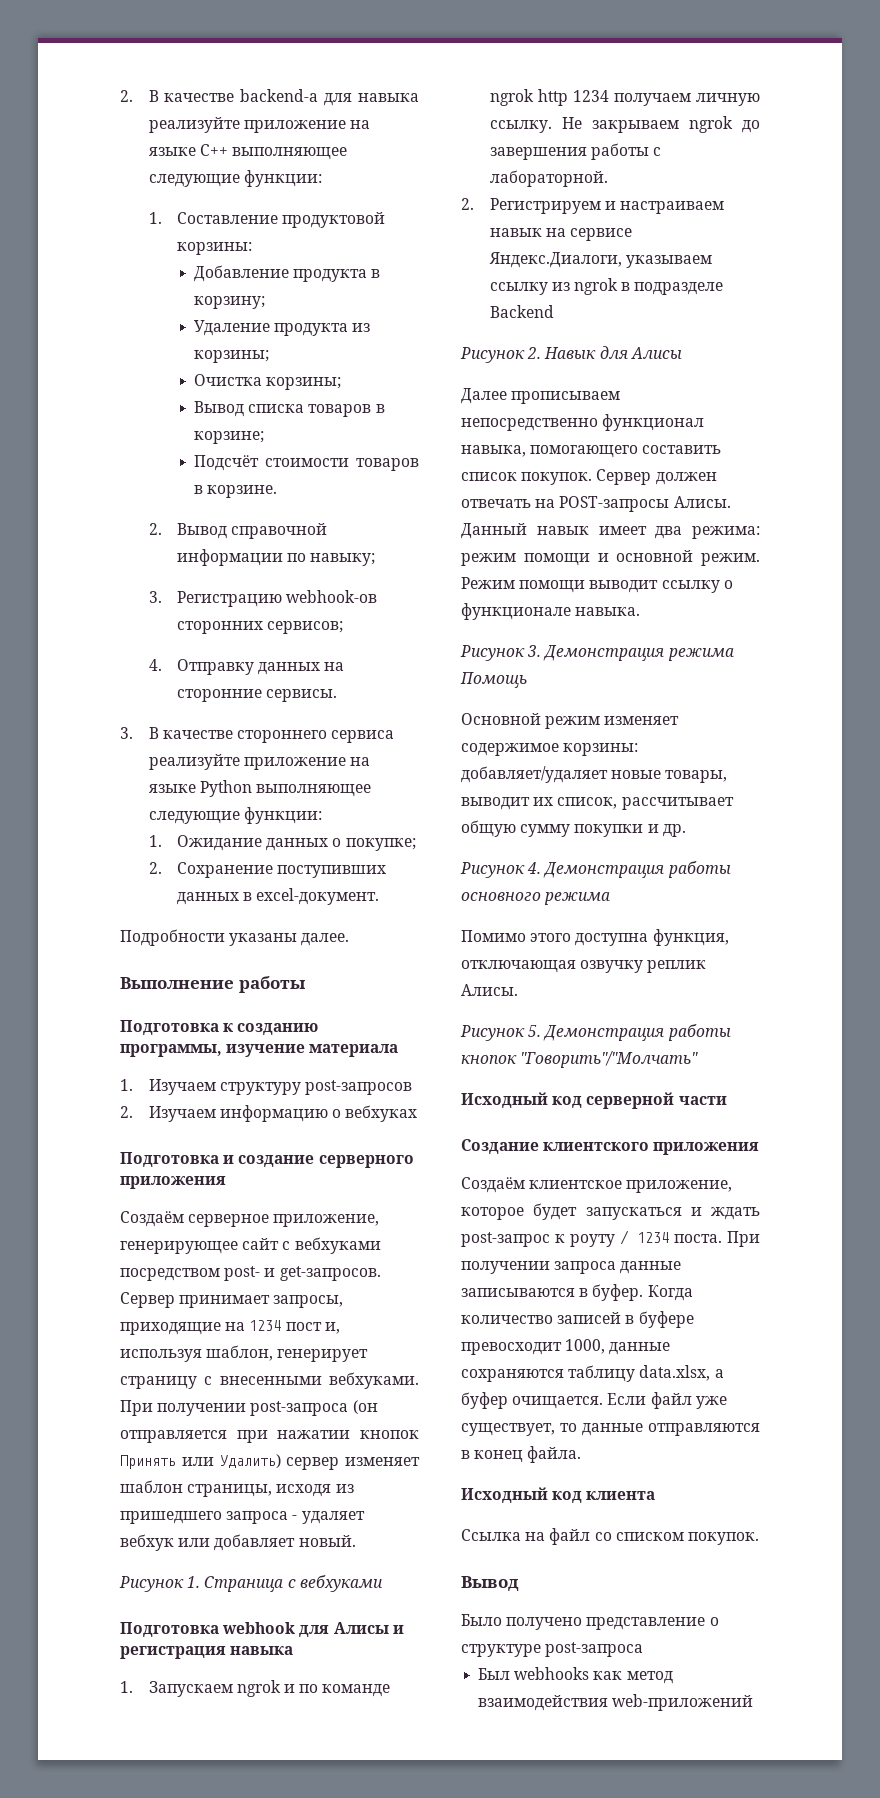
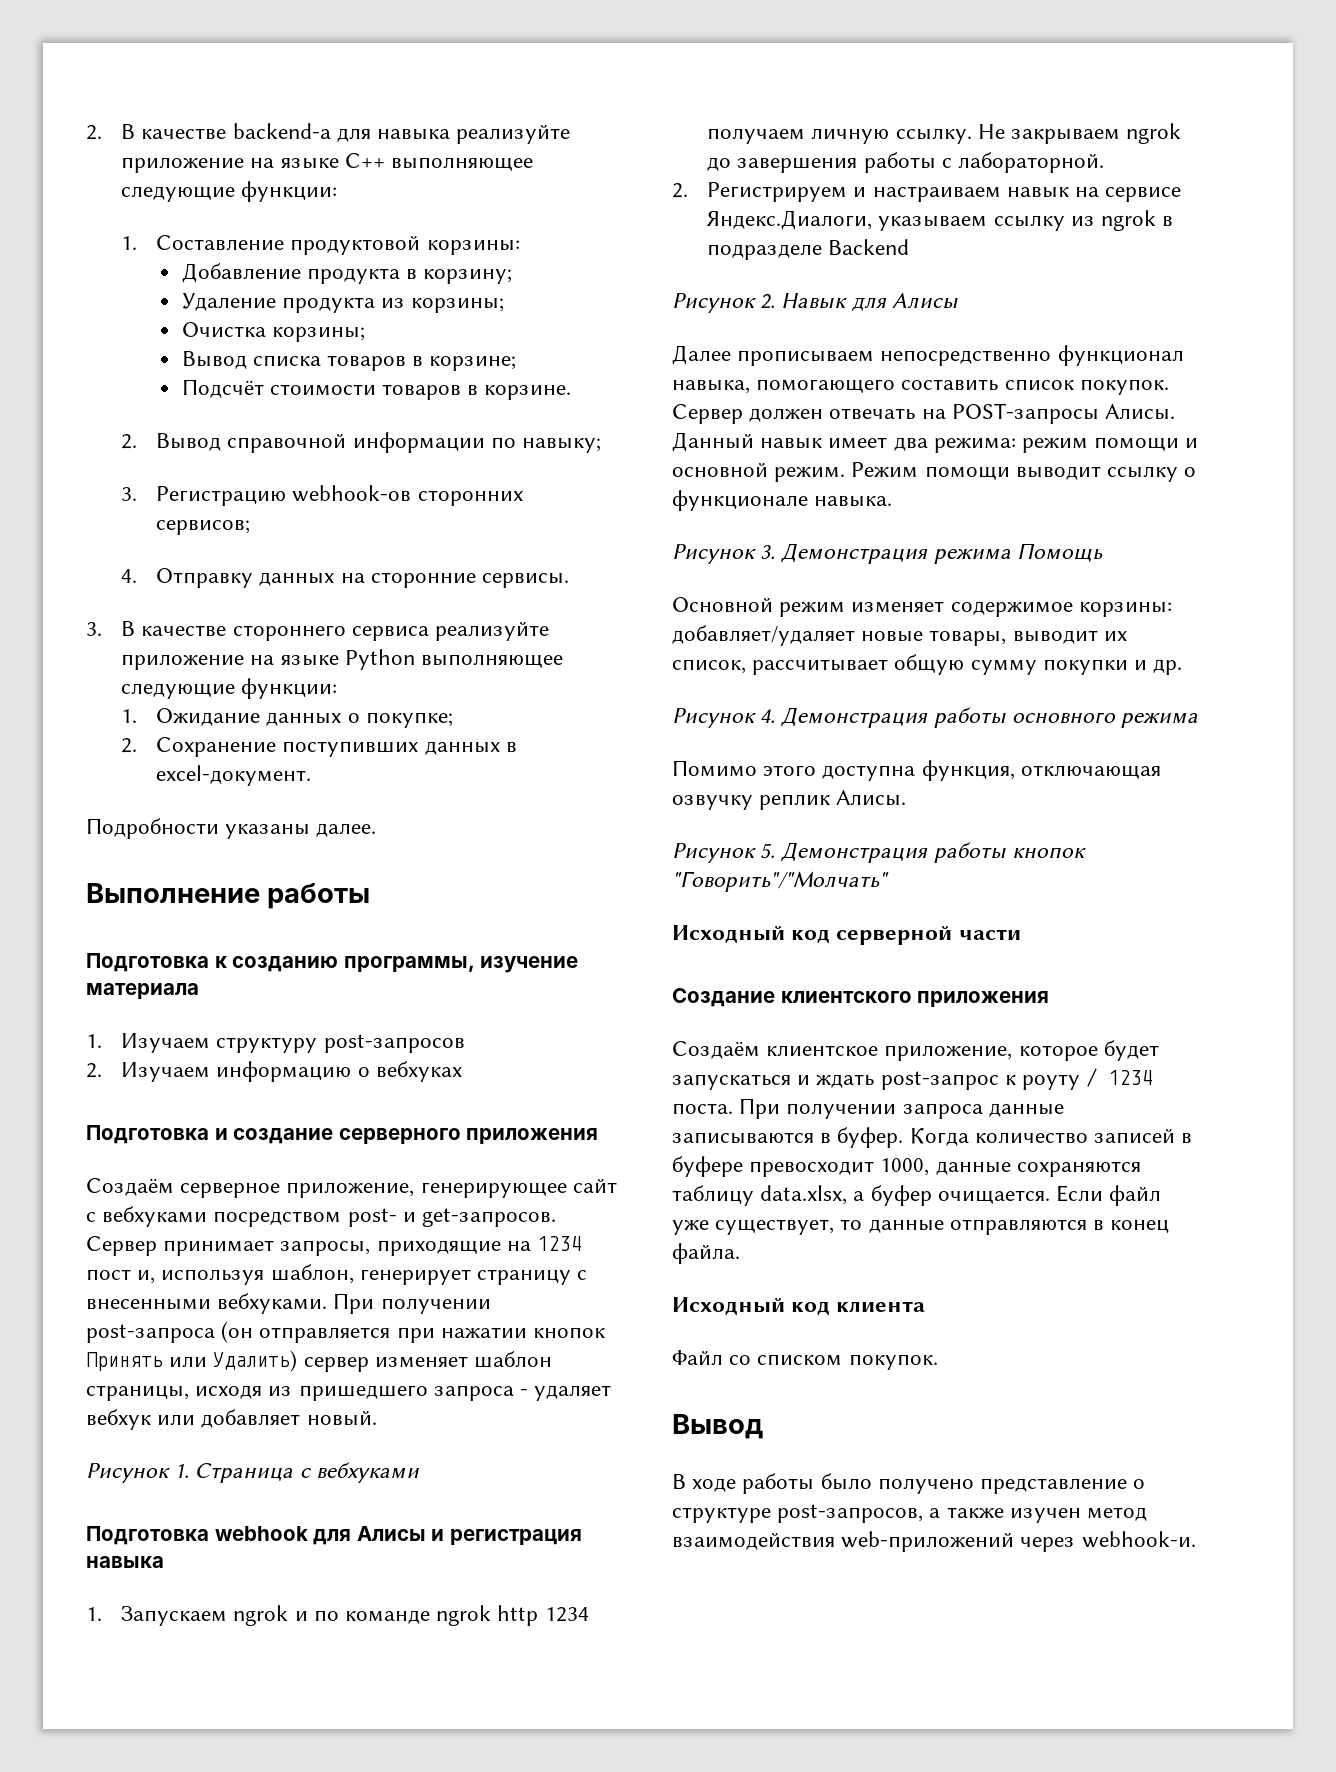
- Ссылка на файл со списком покупок.
+ Файл со списком покупок.
- Было получено представление о структуре post-запроса
- Был webhooks как метод взаимодействия web-приложений
+ В ходе работы было получено представление о структуре post-запросов, а также изучен метод взаимодействия web-приложений через webhook-и.

